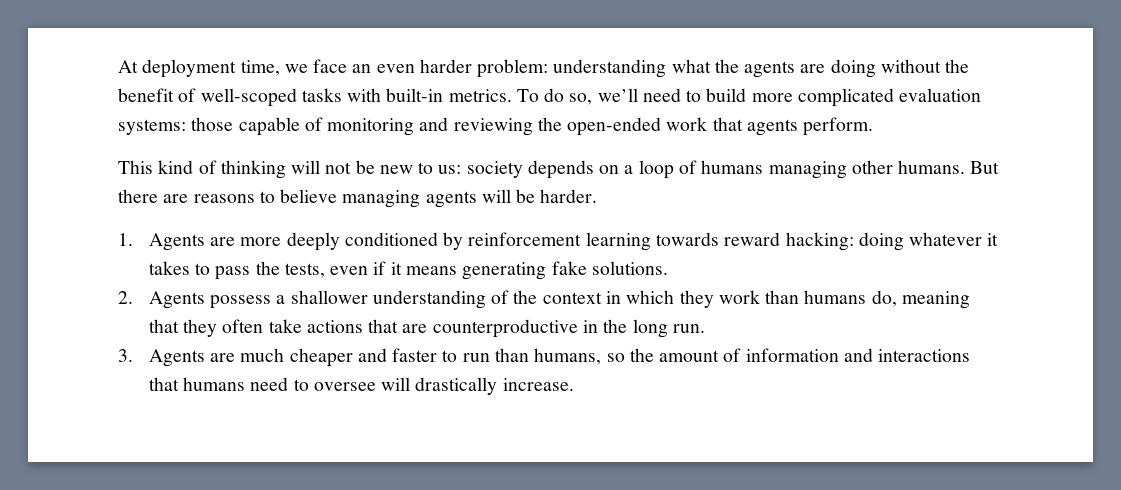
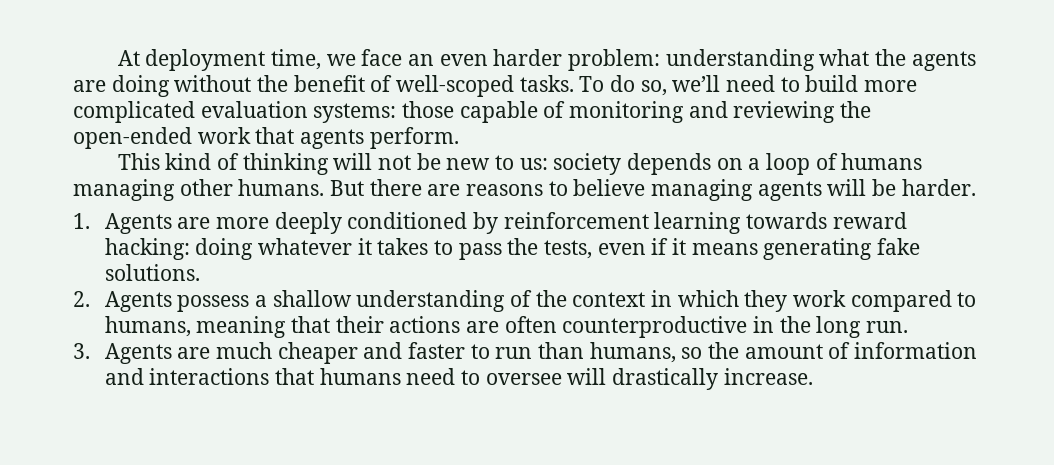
- At deployment time, we face an even harder problem: understanding what the agents are doing without the benefit of well-scoped tasks with built-in metrics.
+ At deployment time, we face an even harder problem: understanding what the agents are doing without the benefit of well-scoped tasks.
- 2. Agents possess a shallower understanding of the context in which they work than humans do, meaning that they often take actions that are counterproductive in the long run.
+ 2. Agents possess a shallow understanding of the context in which they work compared to humans, meaning that their actions are often counterproductive in the long run.

